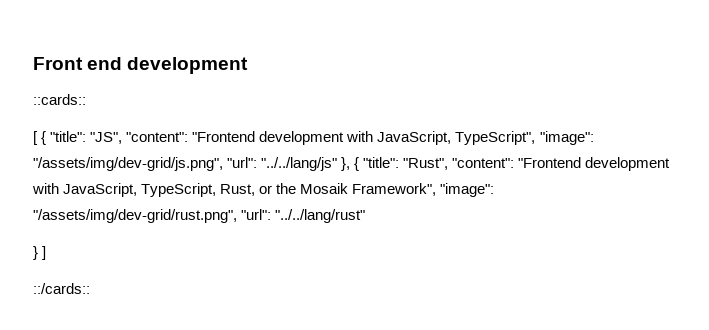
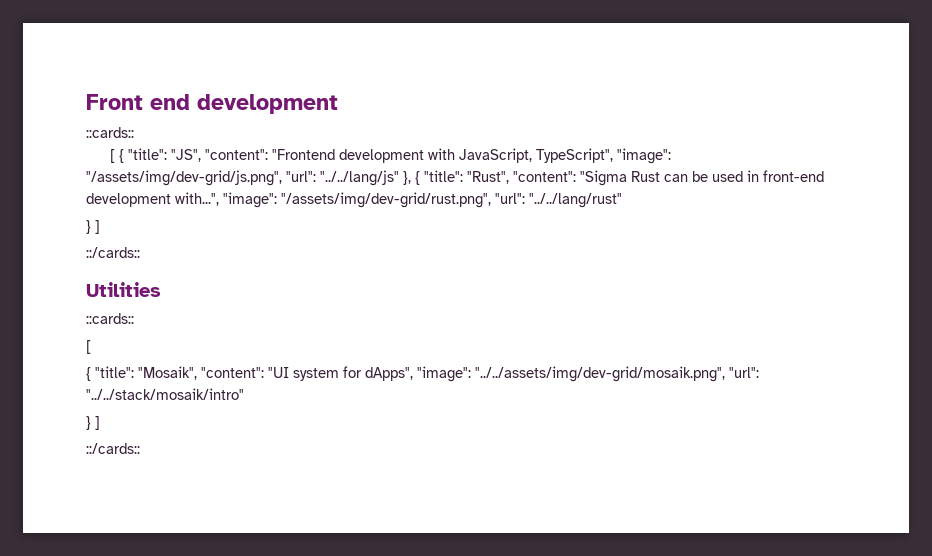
- [ { "title": "JS", "content": "Frontend development with JavaScript, TypeScript", "image": "/assets/img/dev-grid/js.png", "url": "../../lang/js" }, { "title": "Rust", "content": "Frontend development with JavaScript, TypeScript, Rust, or the Mosaik Framework", "image": "/assets/img/dev-grid/rust.png", "url": "../../lang/rust"
+ [ { "title": "JS", "content": "Frontend development with JavaScript, TypeScript", "image": "/assets/img/dev-grid/js.png", "url": "../../lang/js" }, { "title": "Rust", "content": "Sigma Rust can be used in front-end development with...", "image": "/assets/img/dev-grid/rust.png", "url": "../../lang/rust"
+ Utilities
+ ::cards::
+ [
+ { "title": "Mosaik", "content": "UI system for dApps", "image": "../../assets/img/dev-grid/mosaik.png", "url": "../../stack/mosaik/intro"
+ } ]
+ ::/cards::

